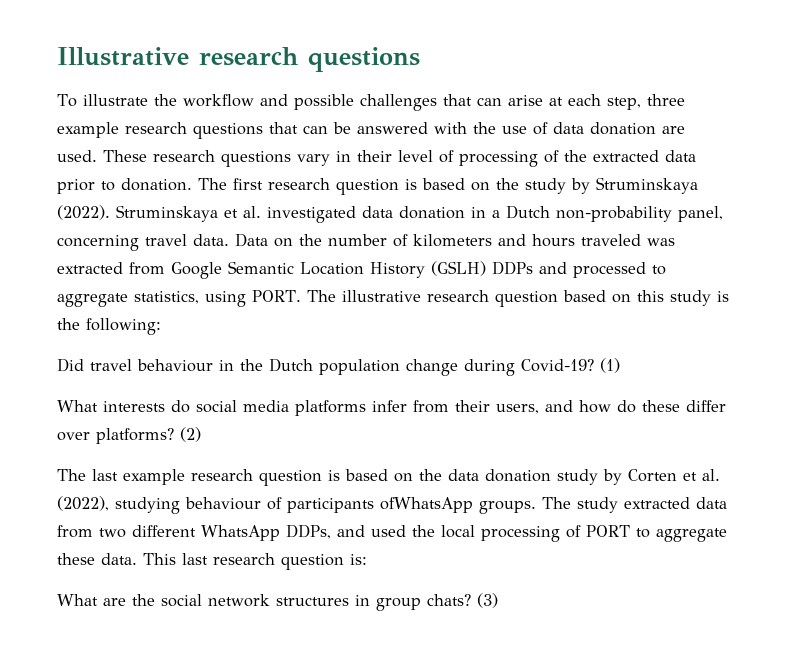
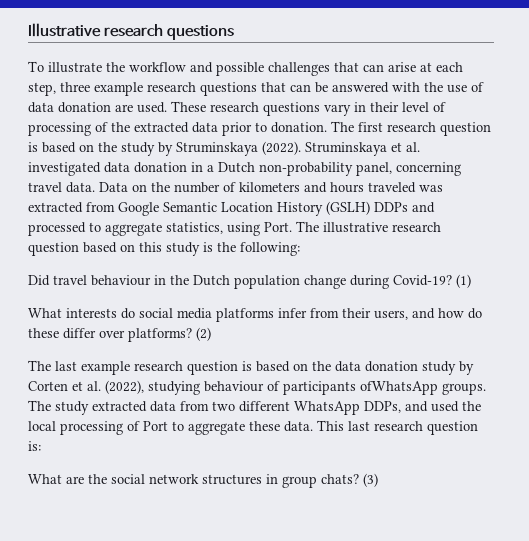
- Data on the number of kilometers and hours traveled was extracted from Google Semantic Location History (GSLH) DDPs and processed to aggregate statistics, using PORT.
+ Data on the number of kilometers and hours traveled was extracted from Google Semantic Location History (GSLH) DDPs and processed to aggregate statistics, using Port.
- The study extracted data from two different WhatsApp DDPs, and used the local processing of PORT to aggregate these data.
+ The study extracted data from two different WhatsApp DDPs, and used the local processing of Port to aggregate these data.

